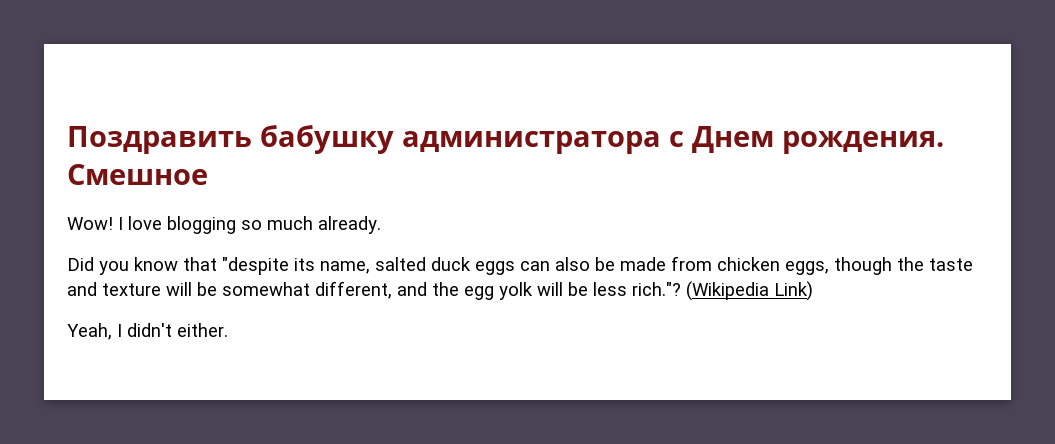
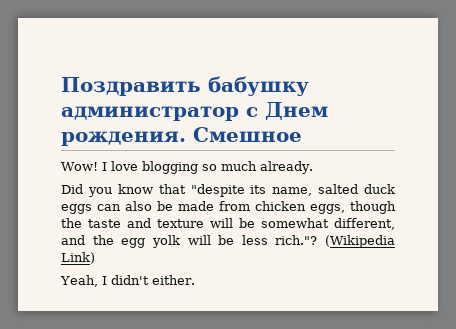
- Поздравить бабушку администратора c Днем рождения.
+ Поздравить бабушку администратор c Днем рождения.

